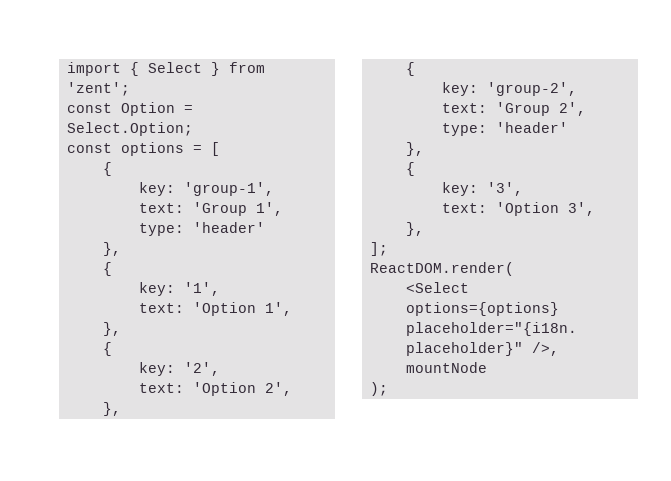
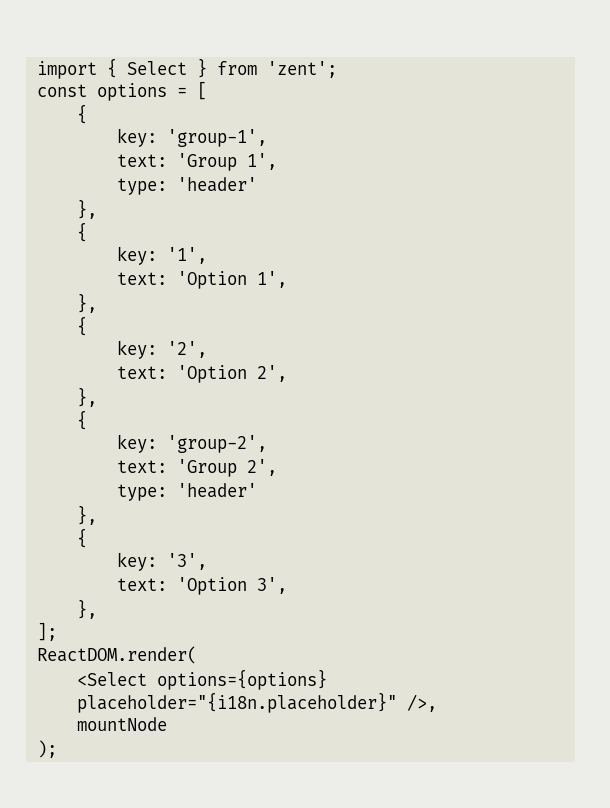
- const Option = Select.Option;

